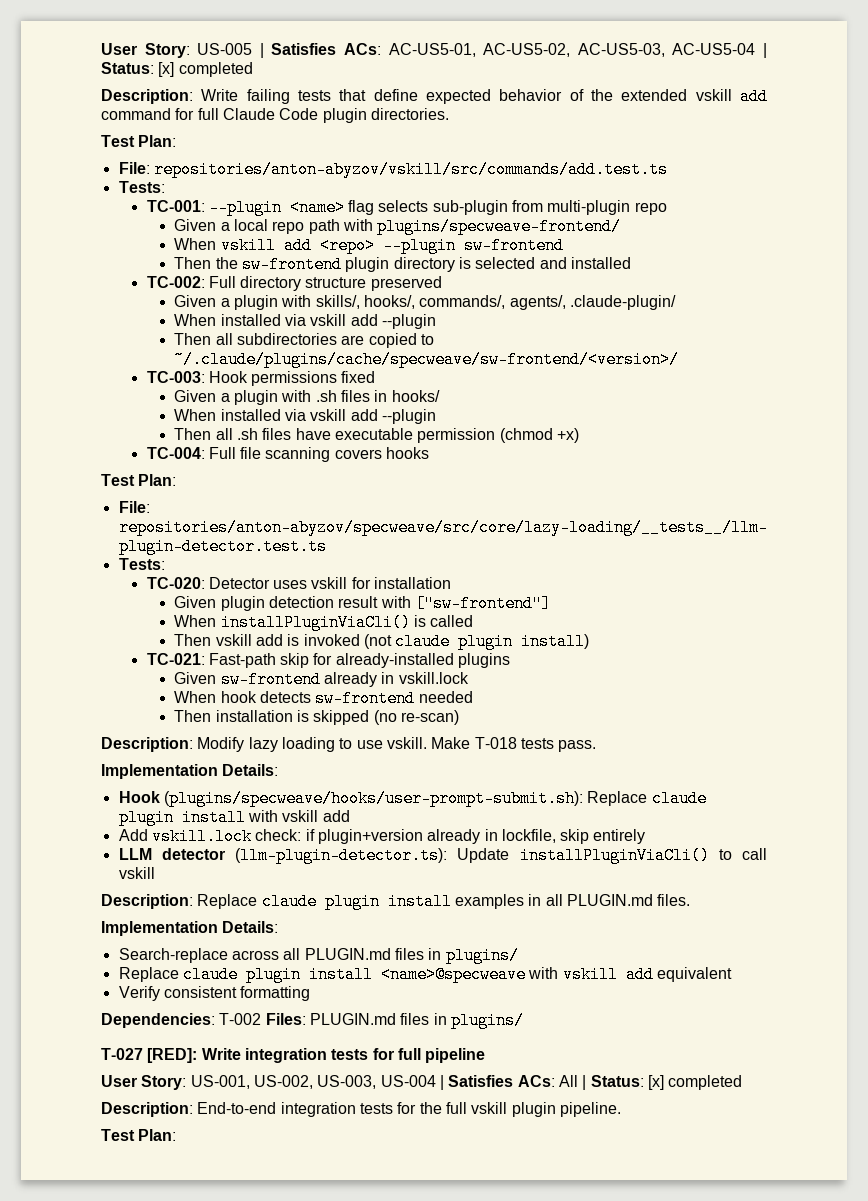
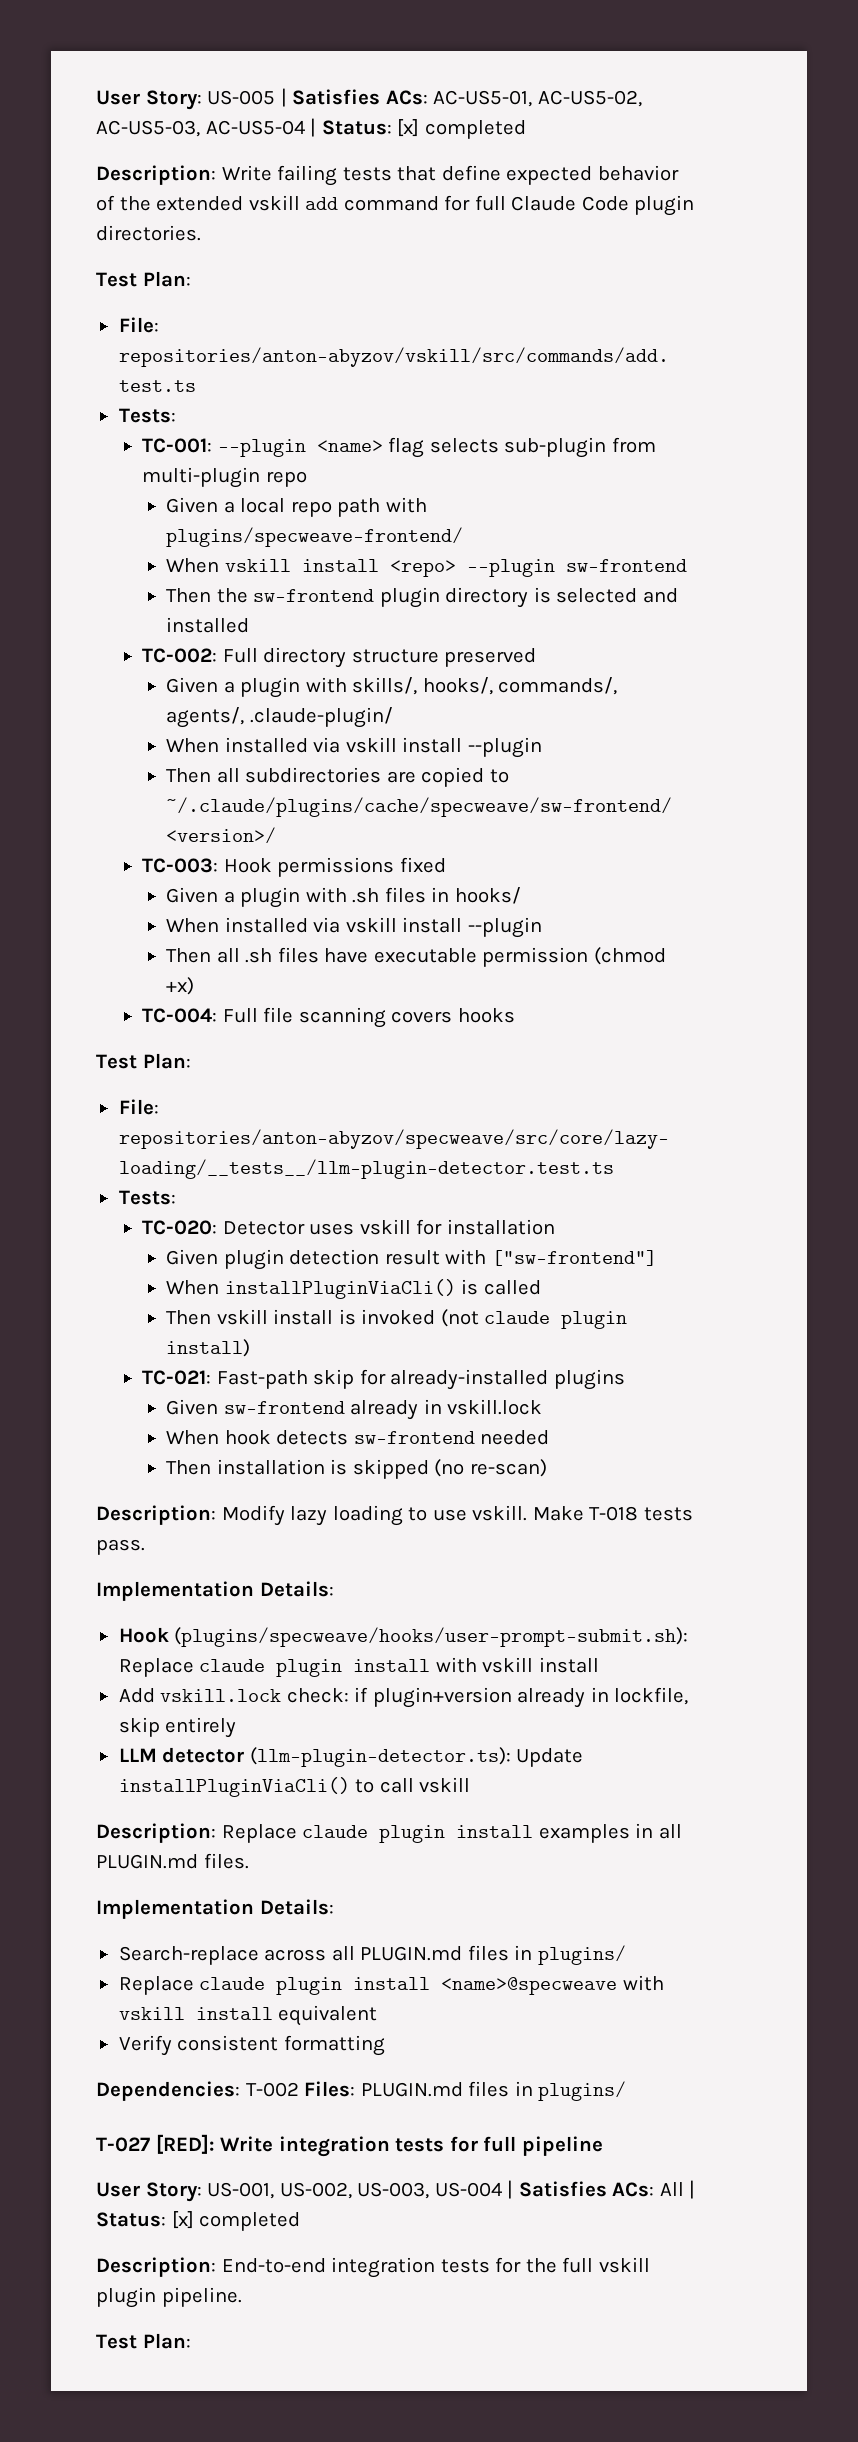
- When vskill add <repo> --plugin sw-frontend
+ When vskill install <repo> --plugin sw-frontend
  Given a plugin with skills/, hooks/, commands/, agents/, .claude-plugin/
- When installed via vskill add --plugin
+ When installed via vskill install --plugin
  Given a plugin with .sh files in hooks/
- When installed via vskill add --plugin
+ When installed via vskill install --plugin
- Then vskill add is invoked (not claude plugin install)
+ Then vskill install is invoked (not claude plugin install)
- Hook (plugins/specweave/hooks/user-prompt-submit.sh): Replace claude plugin install with vskill add
+ Hook (plugins/specweave/hooks/user-prompt-submit.sh): Replace claude plugin install with vskill install
- Replace claude plugin install <name>@specweave with vskill add equivalent
+ Replace claude plugin install <name>@specweave with vskill install equivalent

